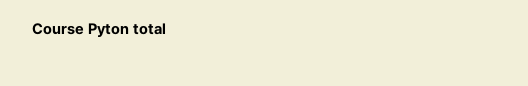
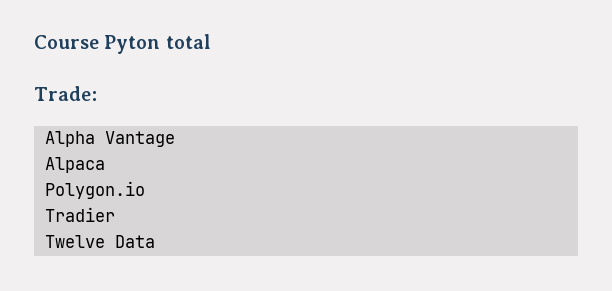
+ Trade:
+ Alpha Vantage
+ Alpaca
+ Polygon.io
+ Tradier
+ Twelve Data

